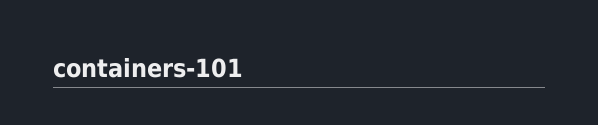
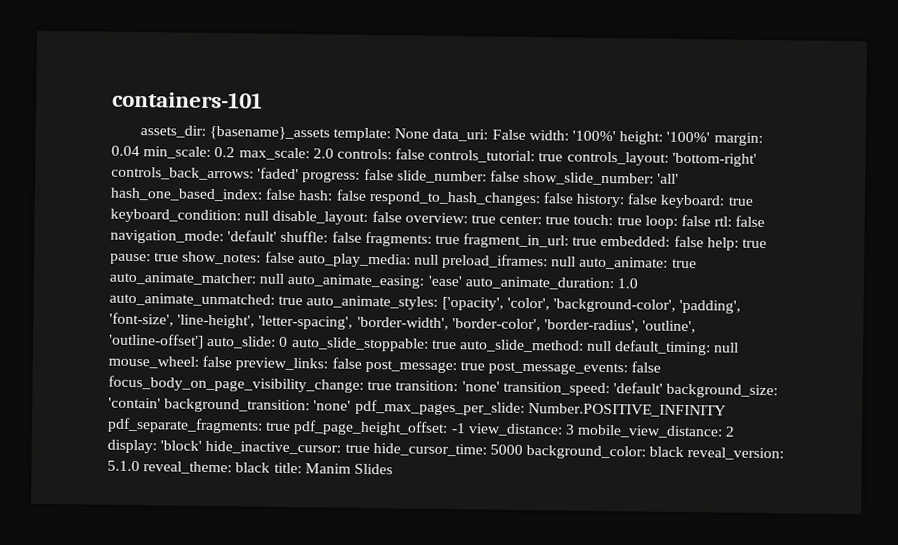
+ assets_dir: {basename}_assets template: None data_uri: False width: '100%' height: '100%' margin: 0.04 min_scale: 0.2 max_scale: 2.0 controls: false controls_tutorial: true controls_layout: 'bottom-right' controls_back_arrows: 'faded' progress: false slide_number: false show_slide_number: 'all' hash_one_based_index: false hash: false respond_to_hash_changes: false history: false keyboard: true keyboard_condition: null disable_layout: false overview: true center: true touch: true loop: false rtl: false navigation_mode: 'default' shuffle: false fragments: true fragment_in_url: true embedded: false help: true pause: true show_notes: false auto_play_media: null preload_iframes: null auto_animate: true auto_animate_matcher: null auto_animate_easing: 'ease' auto_animate_duration: 1.0 auto_animate_unmatched: true auto_animate_styles: ['opacity', 'color', 'background-color', 'padding', 'font-size', 'line-height', 'letter-spacing', 'border-width', 'border-color', 'border-radius', 'outline', 'outline-offset'] auto_slide: 0 auto_slide_stoppable: true auto_slide_method: null default_timing: null mouse_wheel: false preview_links: false post_message: true post_message_events: false focus_body_on_page_visibility_change: true transition: 'none' transition_speed: 'default' background_size: 'contain' background_transition: 'none' pdf_max_pages_per_slide: Number.POSITIVE_INFINITY pdf_separate_fragments: true pdf_page_height_offset: -1 view_distance: 3 mobile_view_distance: 2 display: 'block' hide_inactive_cursor: true hide_cursor_time: 5000 background_color: black reveal_version: 5.1.0 reveal_theme: black title: Manim Slides

